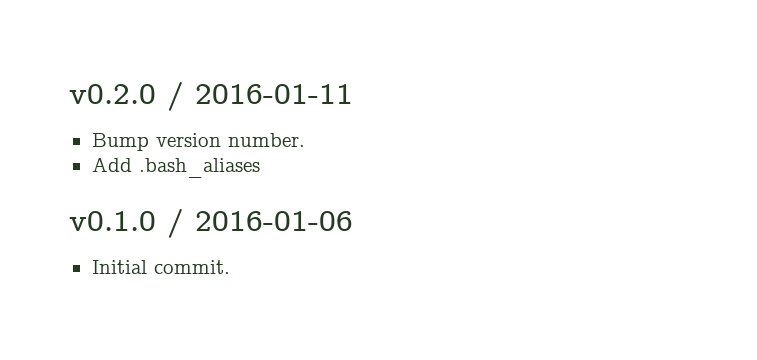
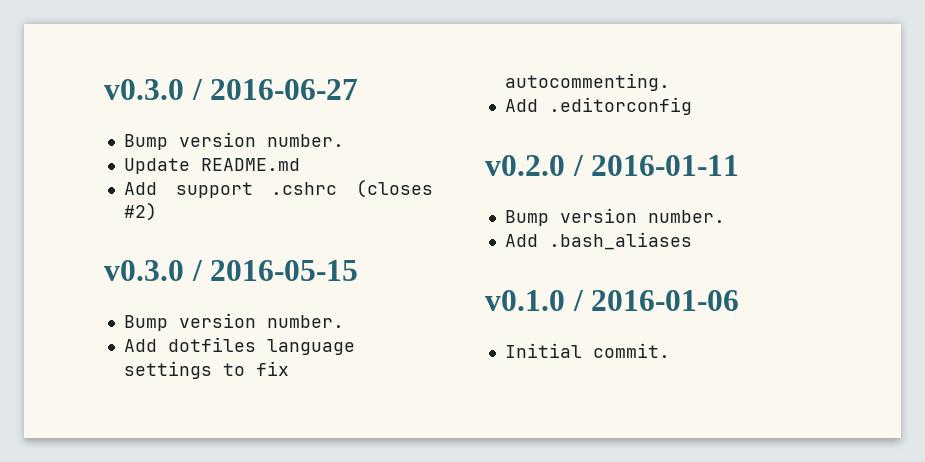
+ v0.3.0 / 2016-06-27
+ Bump version number.
+ Update README.md
+ Add support .cshrc (closes #2)
+ v0.3.0 / 2016-05-15
+ Bump version number.
+ Add dotfiles language settings to fix autocommenting.
+ Add .editorconfig

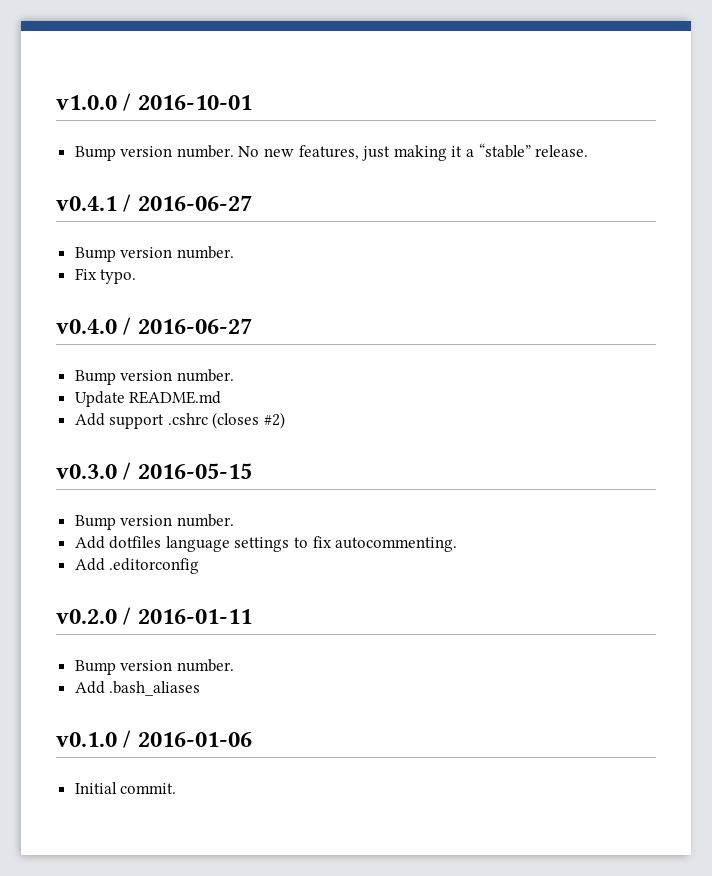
- v0.3.0 / 2016-06-27
+ v1.0.0 / 2016-10-01
+ Bump version number. No new features, just making it a “stable” release.
+ v0.4.1 / 2016-06-27
+ Bump version number.
+ Fix typo.
+ v0.4.0 / 2016-06-27

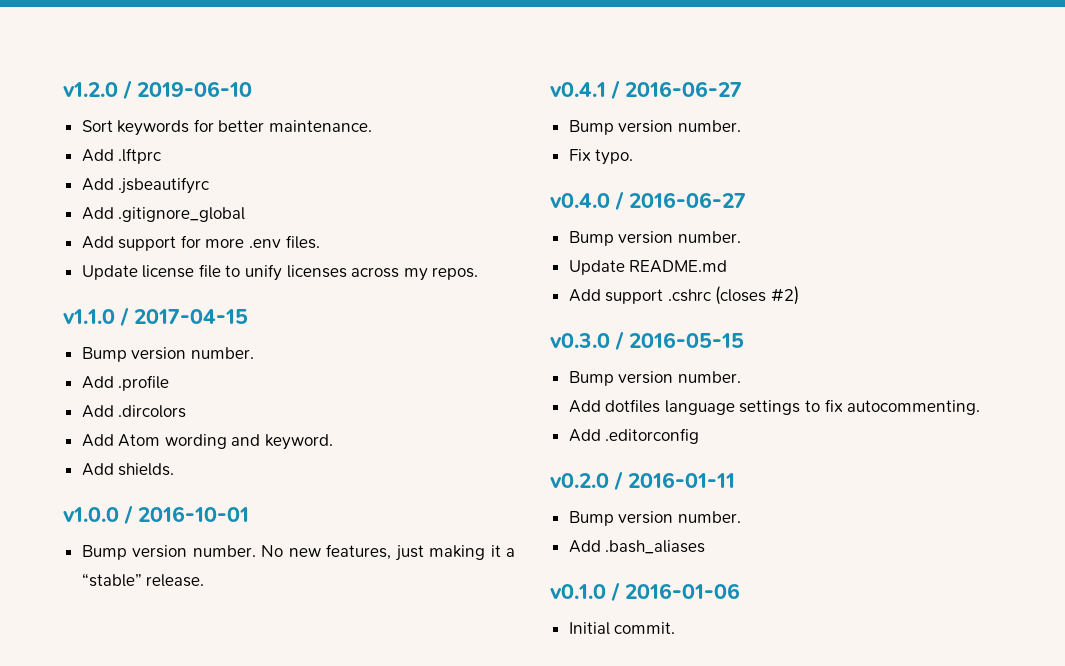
+ v1.2.0 / 2019-06-10
+ Sort keywords for better maintenance.
+ Add .lftprc
+ Add .jsbeautifyrc
+ Add .gitignore_global
+ Add support for more .env files.
+ Update license file to unify licenses across my repos.
+ v1.1.0 / 2017-04-15
+ Bump version number.
+ Add .profile
+ Add .dircolors
+ Add Atom wording and keyword.
+ Add shields.

